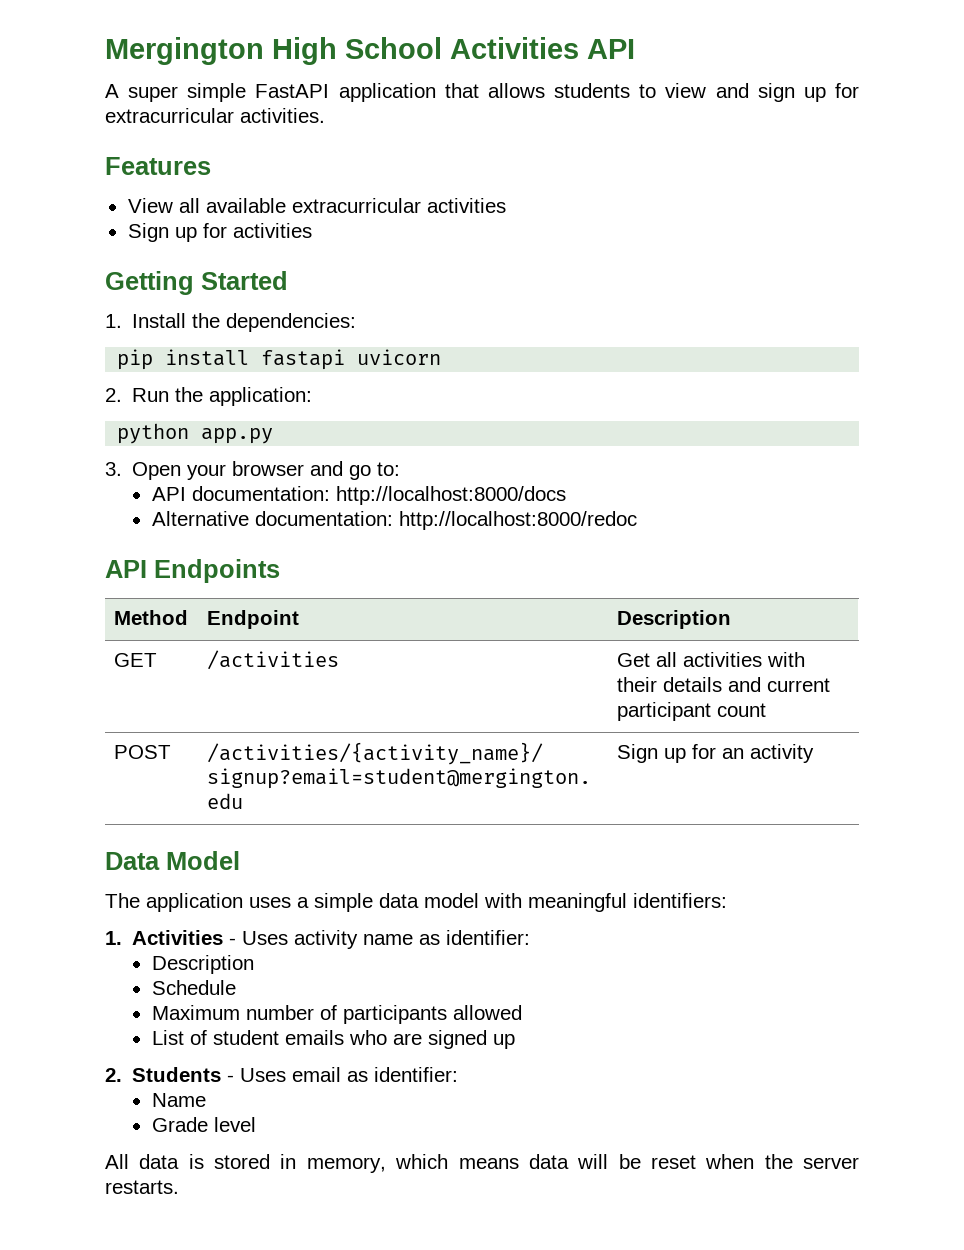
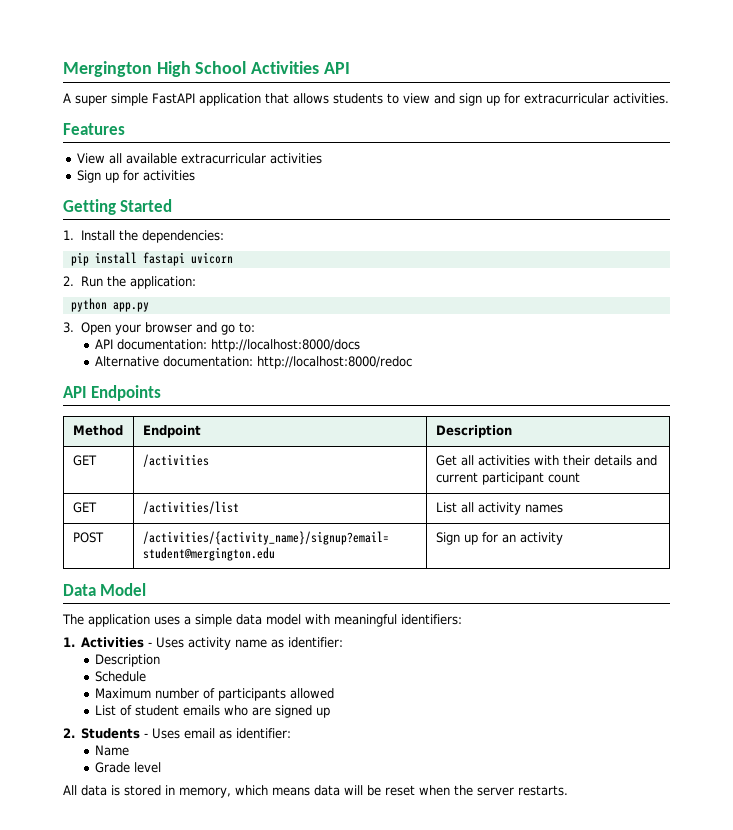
+ GET | /activities/list | List all activity names

